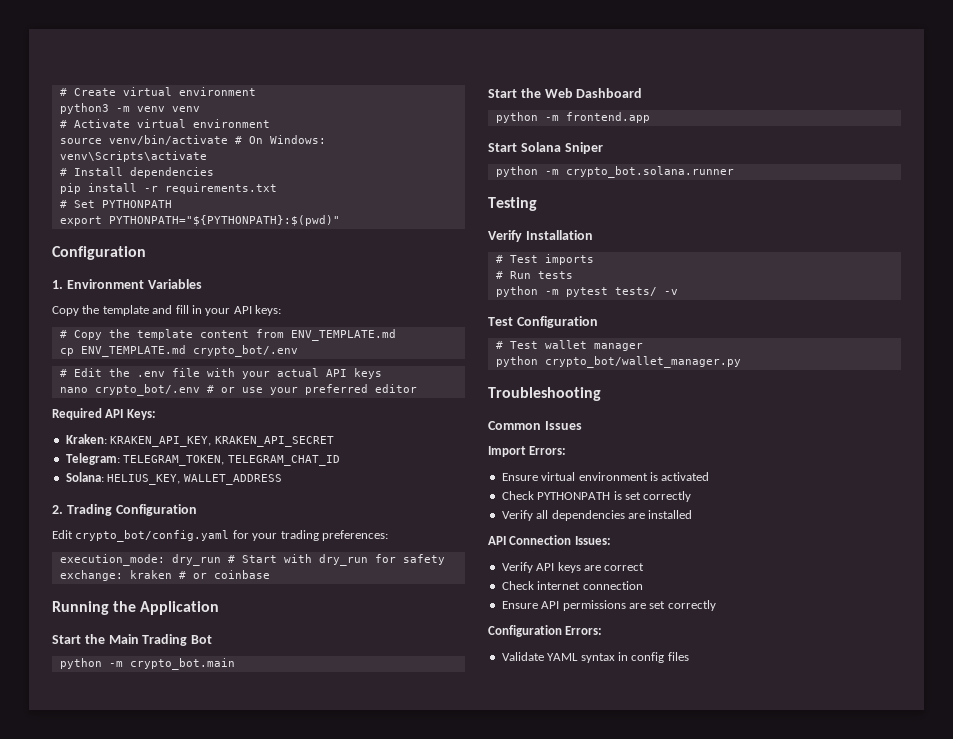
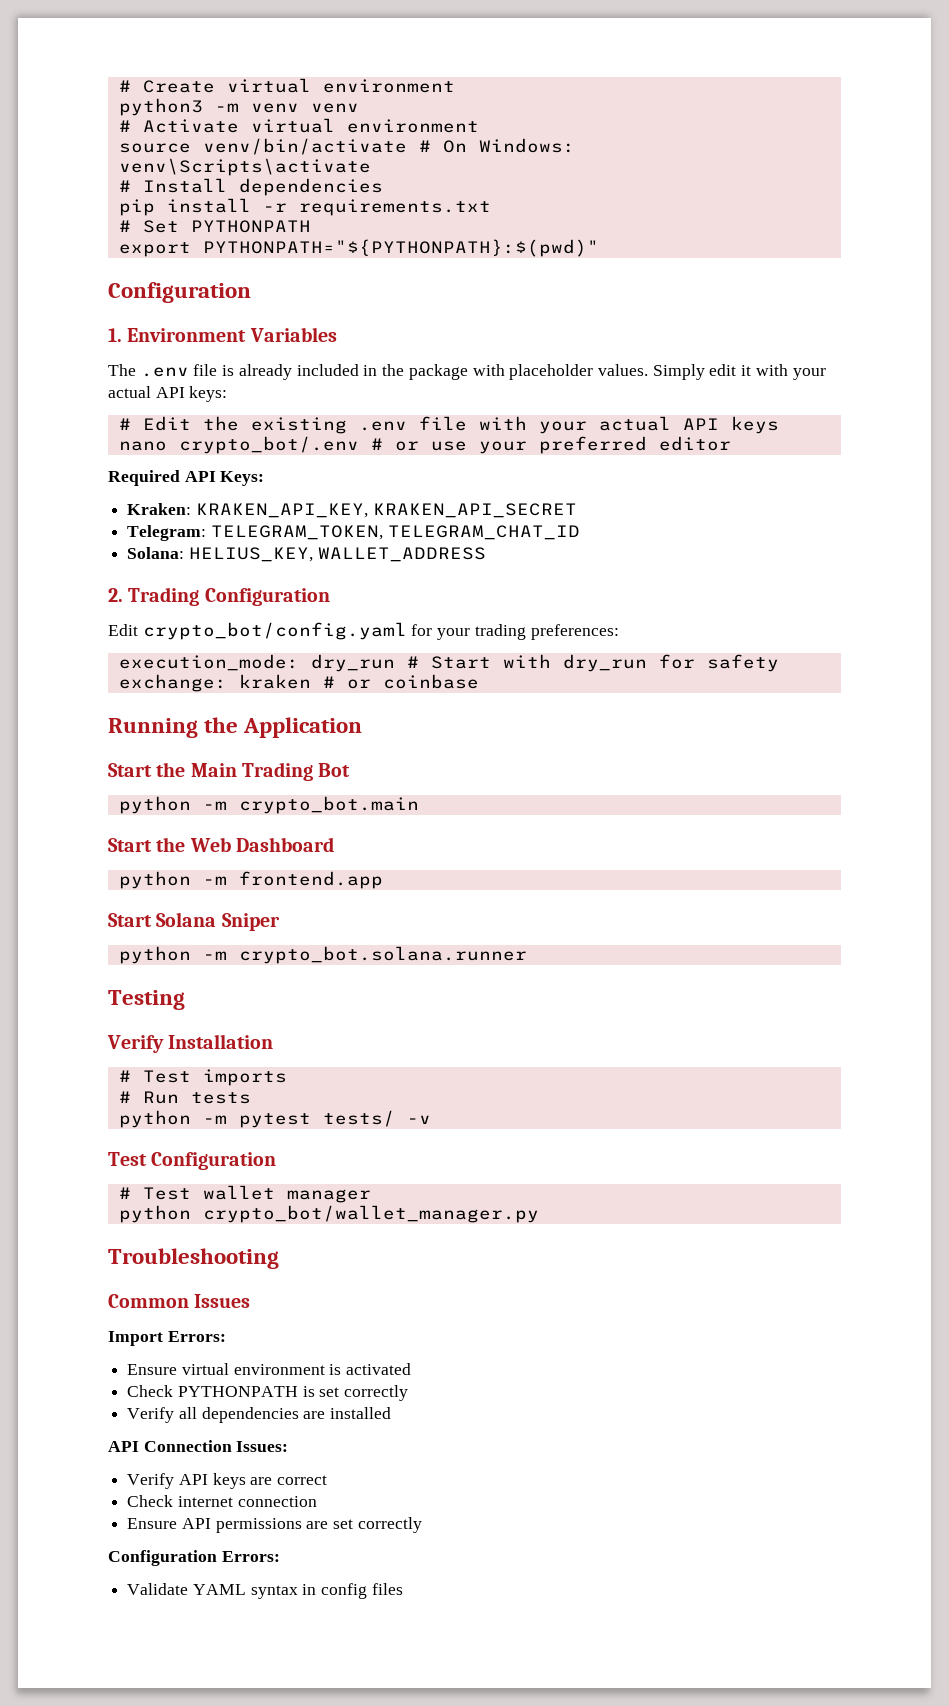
- Copy the template and fill in your API keys:
- # Copy the template content from ENV_TEMPLATE.md
- cp ENV_TEMPLATE.md crypto_bot/.env
+ The .env file is already included in the package with placeholder values. Simply edit it with your actual API keys:
- # Edit the .env file with your actual API keys
+ # Edit the existing .env file with your actual API keys

